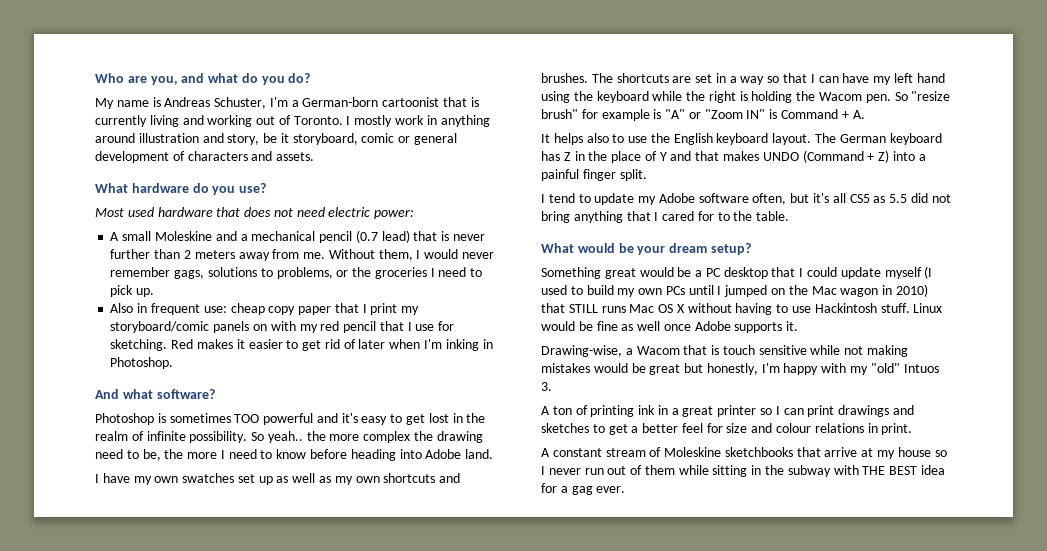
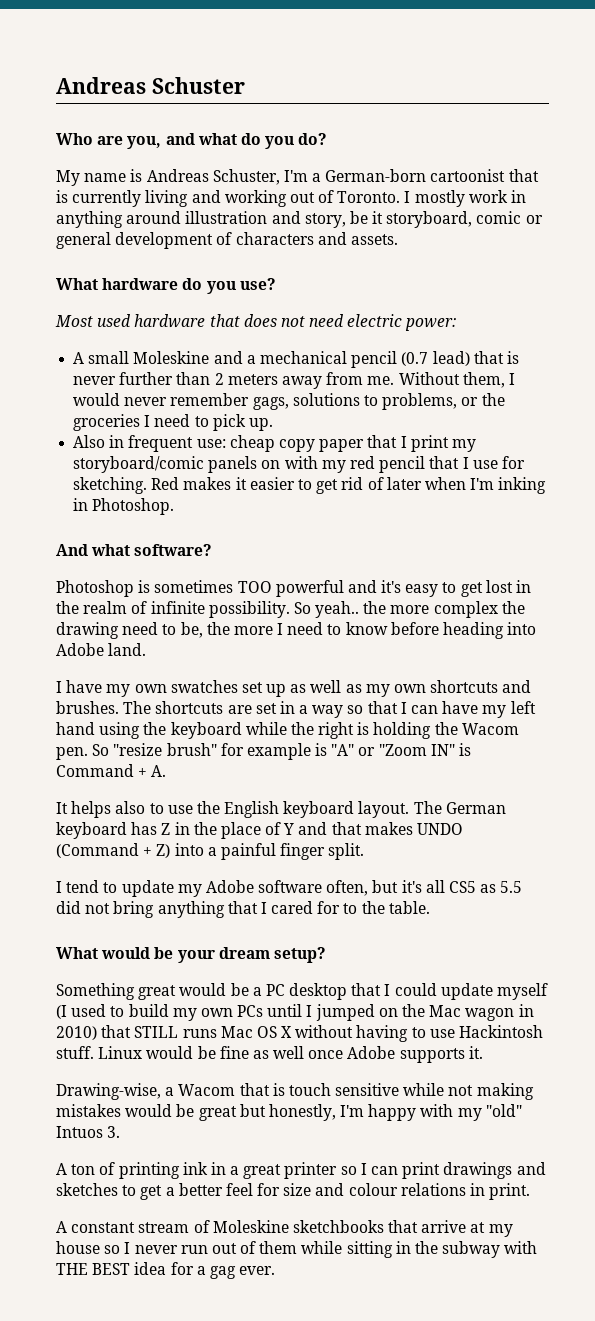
+ Andreas Schuster

